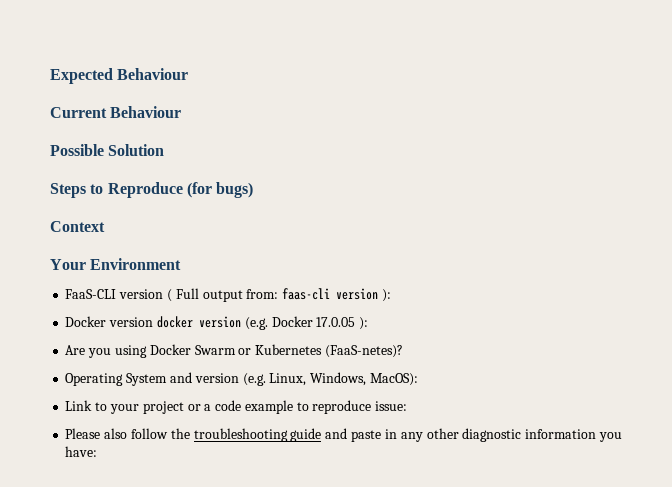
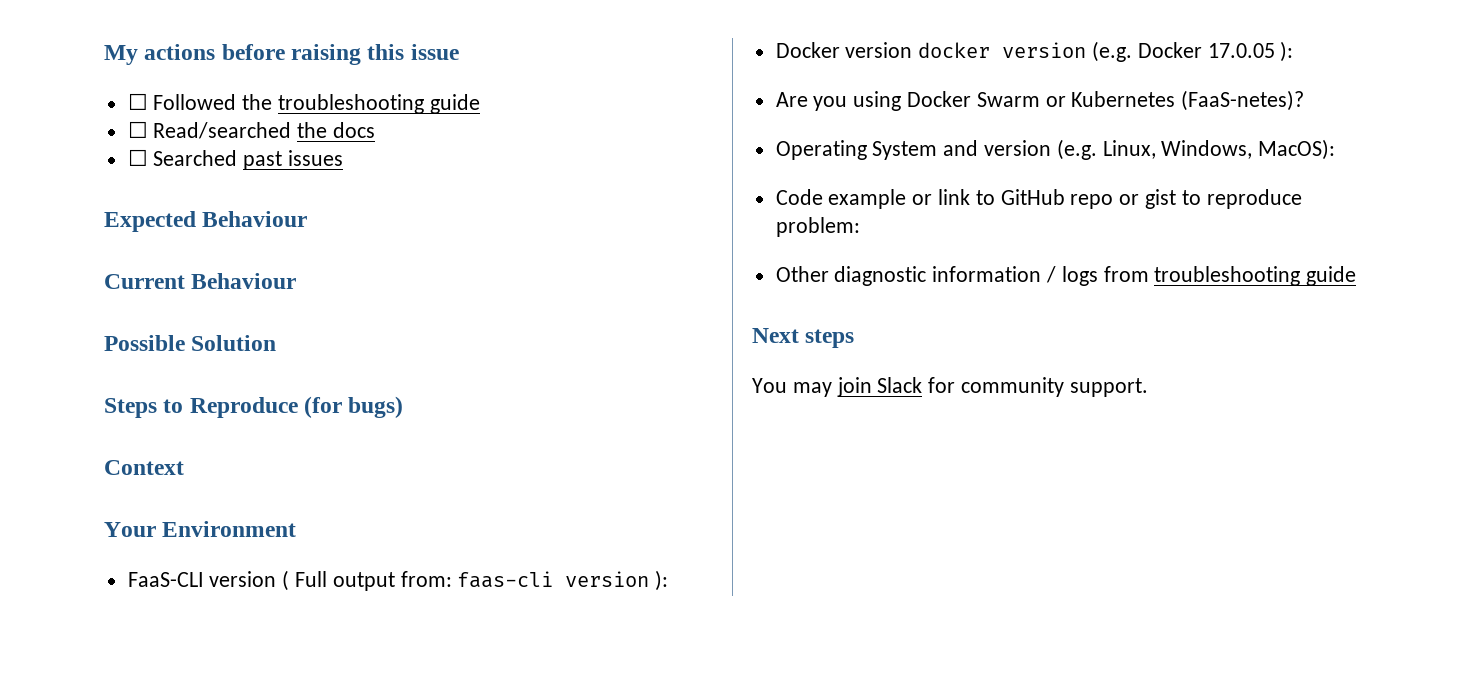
+ My actions before raising this issue
+ ☐ Followed the troubleshooting guide
+ ☐ Read/searched the docs
+ ☐ Searched past issues
- Link to your project or a code example to reproduce issue:
- Please also follow the troubleshooting guide and paste in any other diagnostic information you have:
+ Code example or link to GitHub repo or gist to reproduce problem:
+ Other diagnostic information / logs from troubleshooting guide
+ Next steps
+ You may join Slack for community support.

